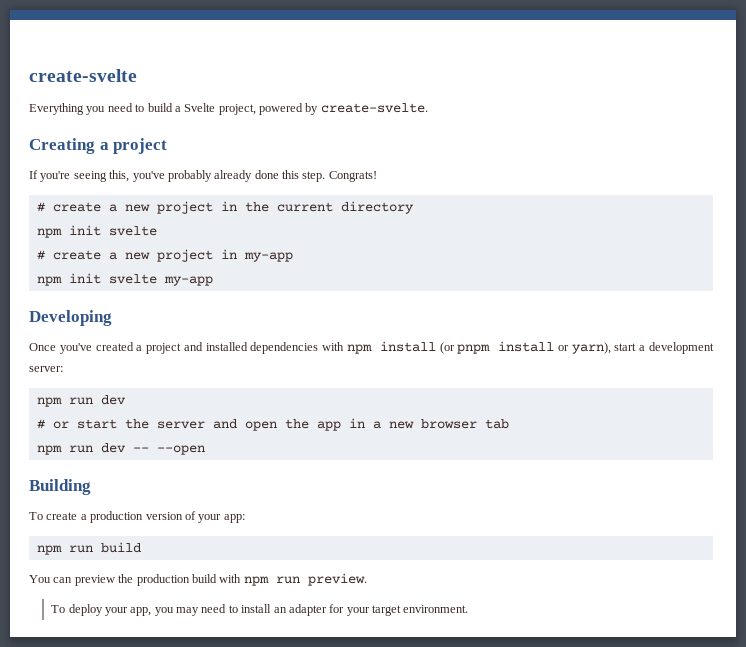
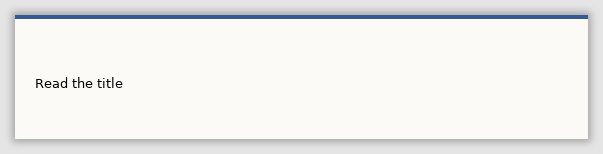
- create-svelte
- Everything you need to build a Svelte project, powered by create-svelte.
- Creating a project
- If you're seeing this, you've probably already done this step. Congrats!
- # create a new project in the current directory
- npm init svelte
- # create a new project in my-app
- npm init svelte my-app
- Developing
- Once you've created a project and installed dependencies with npm install (or pnpm install or yarn), start a development server:
- npm run dev
- # or start the server and open the app in a new browser tab
- npm run dev -- --open
- Building
- To create a production version of your app:
- npm run build
- You can preview the production build with npm run preview.
- To deploy your app, you may need to install an adapter for your target environment.
+ Read the title

